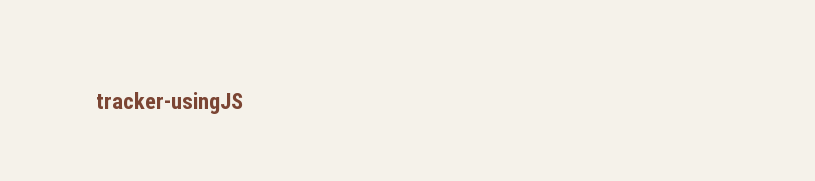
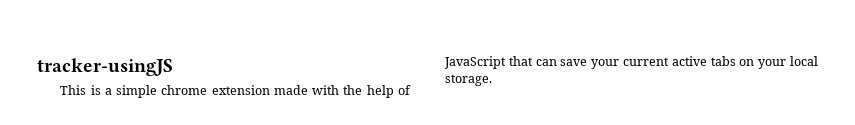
+ This is a simple chrome extension made with the help of JavaScript that can save your current active tabs on your local storage.

